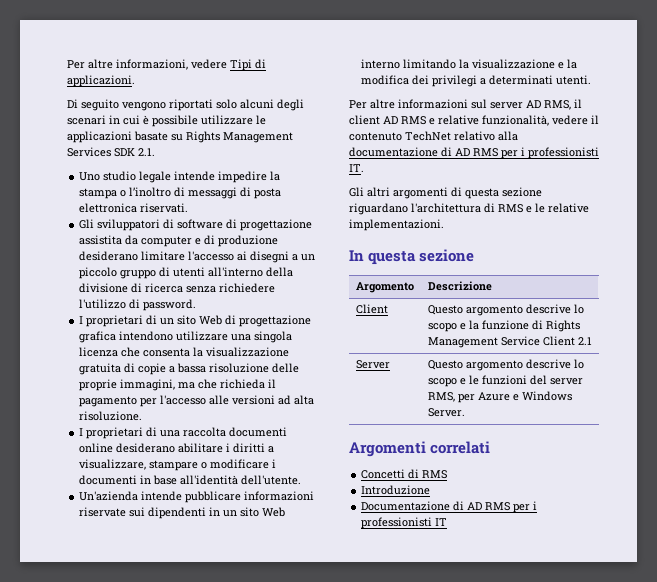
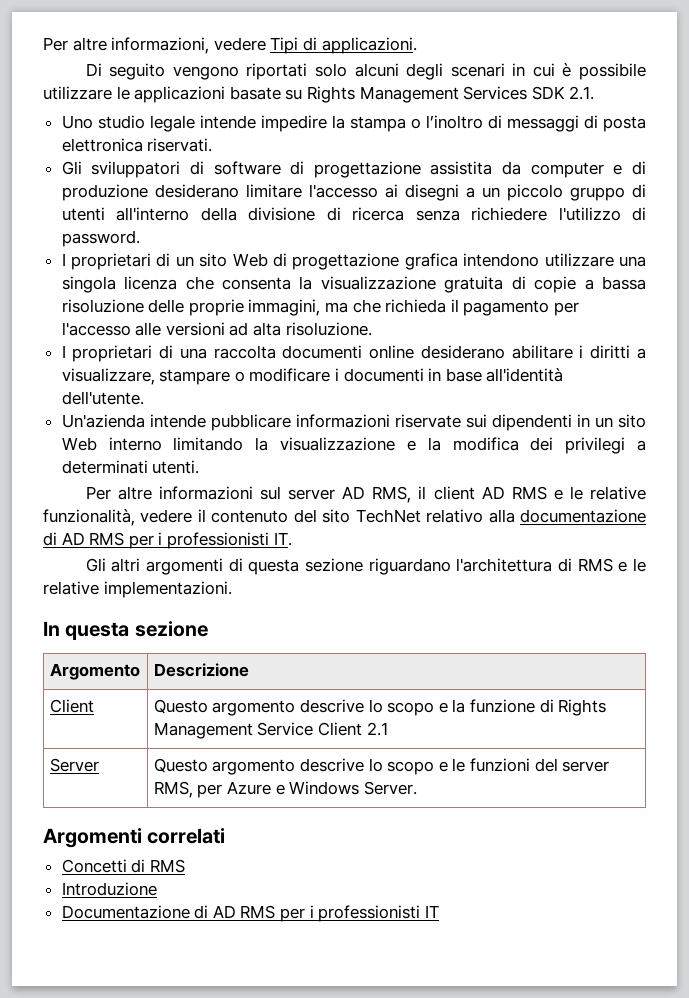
- Per altre informazioni sul server AD RMS, il client AD RMS e relative funzionalità, vedere il contenuto TechNet relativo alla documentazione di AD RMS per i professionisti IT.
+ Per altre informazioni sul server AD RMS, il client AD RMS e le relative funzionalità, vedere il contenuto del sito TechNet relativo alla documentazione di AD RMS per i professionisti IT.

